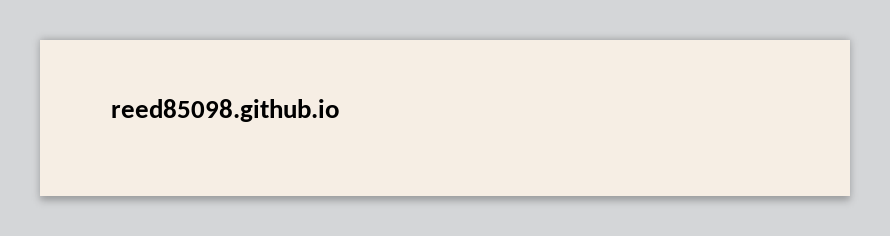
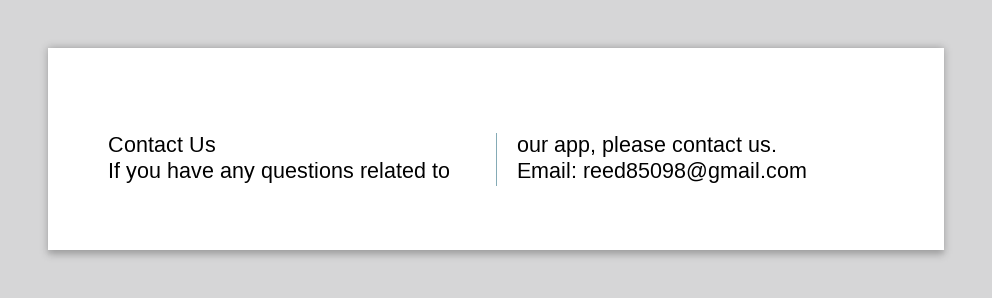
- reed85098.github.io
+ Contact Us
+ If you have any questions related to our app, please contact us.
+ Email: reed85098@gmail.com

